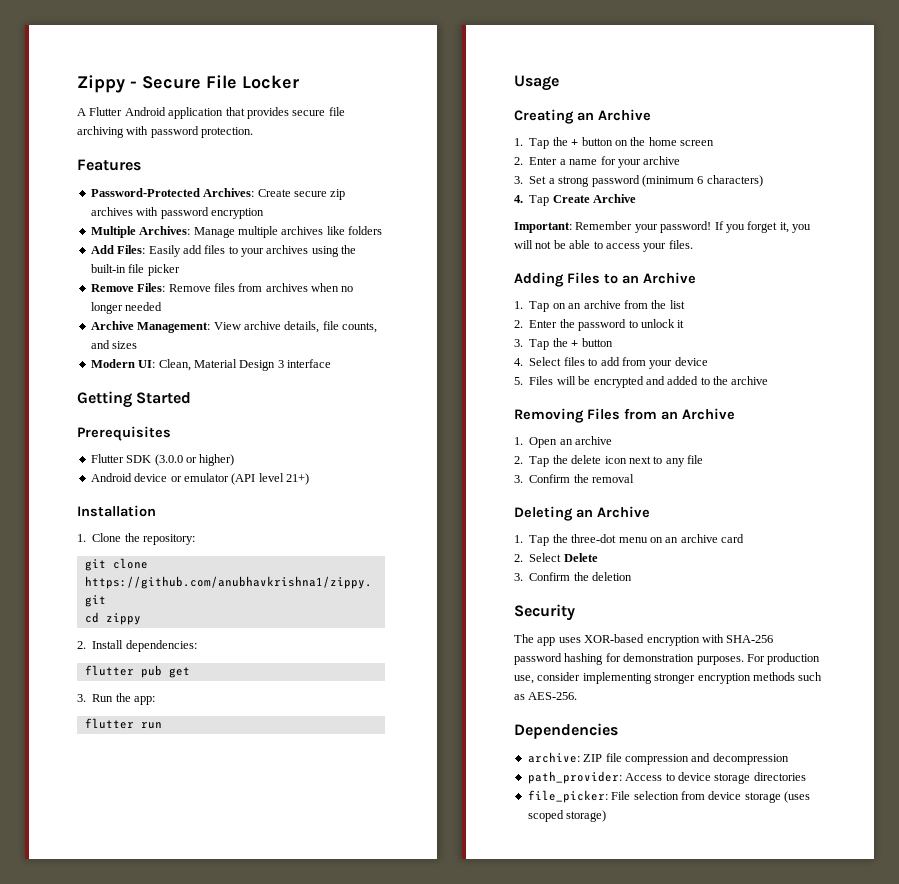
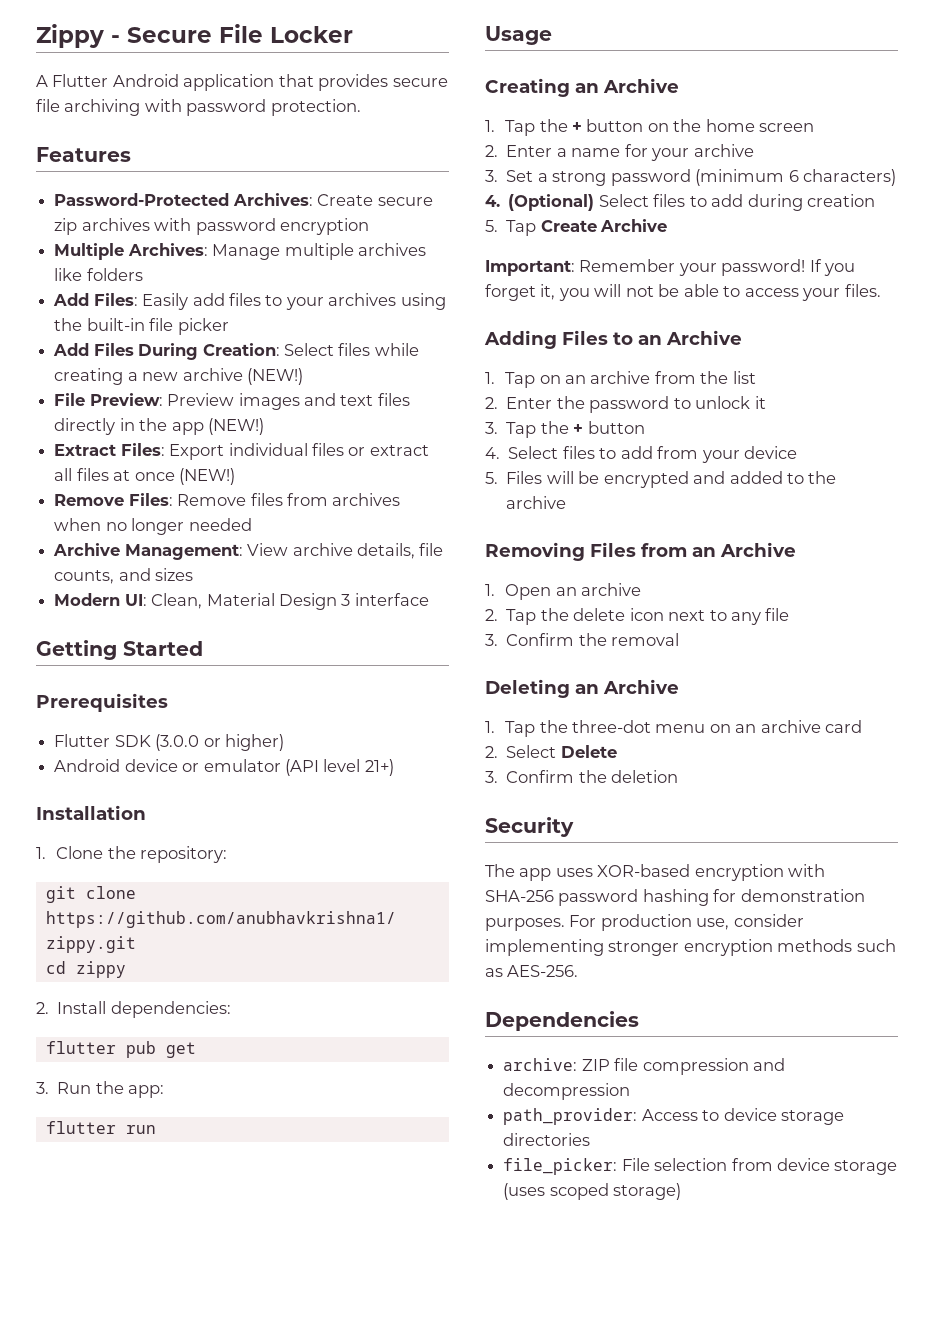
+ Add Files During Creation: Select files while creating a new archive (NEW!)
+ File Preview: Preview images and text files directly in the app (NEW!)
+ Extract Files: Export individual files or extract all files at once (NEW!)
- 4. Tap Create Archive
+ 4. (Optional) Select files to add during creation
+ 5. Tap Create Archive

